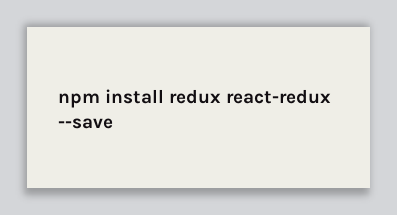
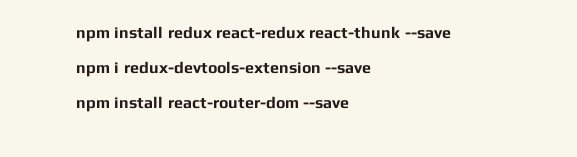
- npm install redux react-redux --save
+ npm install redux react-redux react-thunk --save
+ npm i redux-devtools-extension --save
+ npm install react-router-dom --save

